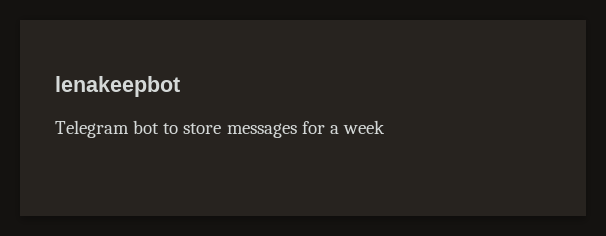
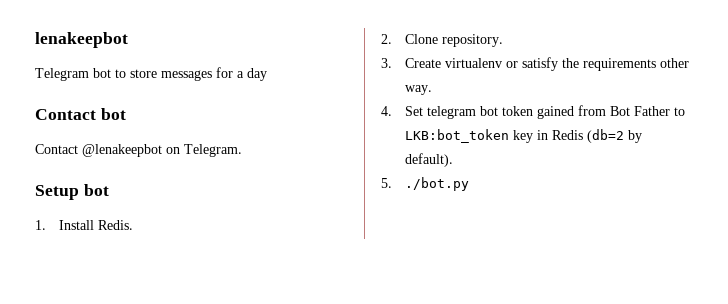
- Telegram bot to store messages for a week
+ Telegram bot to store messages for a day
+ Contact bot
+ Contact @lenakeepbot on Telegram.
+ Setup bot
+ 1. Install Redis.
+ 2. Clone repository.
+ 3. Create virtualenv or satisfy the requirements other way.
+ 4. Set telegram bot token gained from Bot Father to LKB:bot_token key in Redis (db=2 by default).
+ 5. ./bot.py

